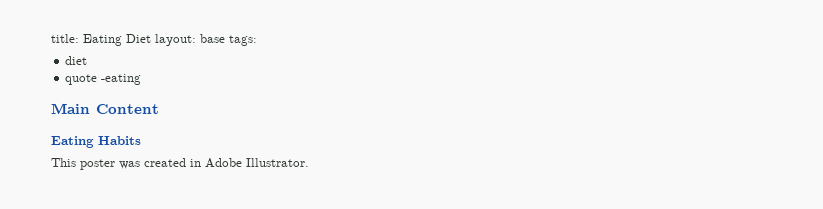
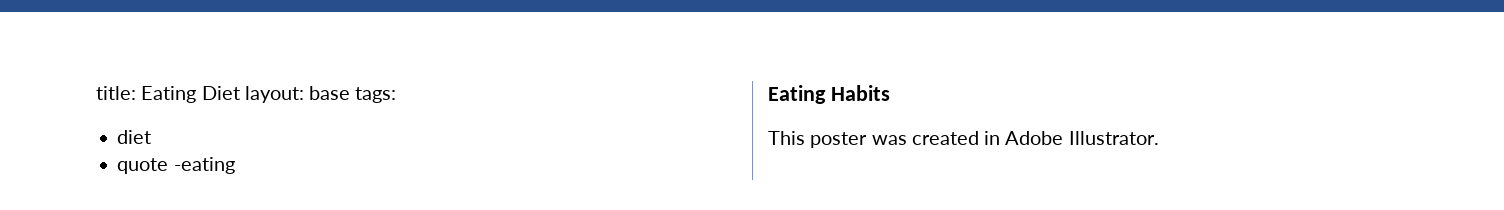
- Main Content

